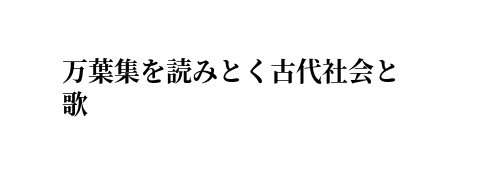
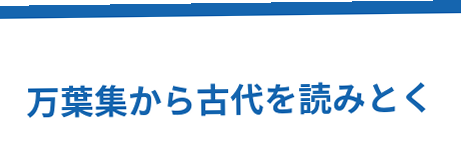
- 万葉集を読みとく古代社会と歌
+ 万葉集から古代を読みとく

